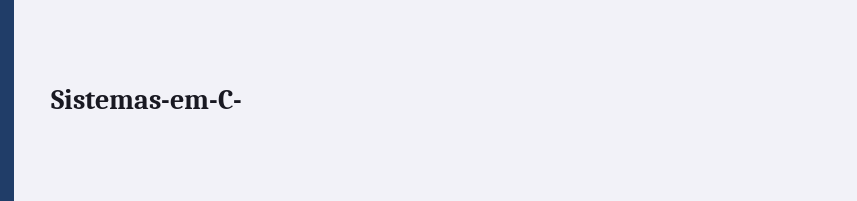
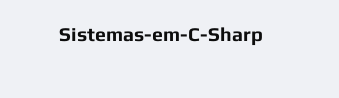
- Sistemas-em-C-
+ Sistemas-em-C-Sharp

